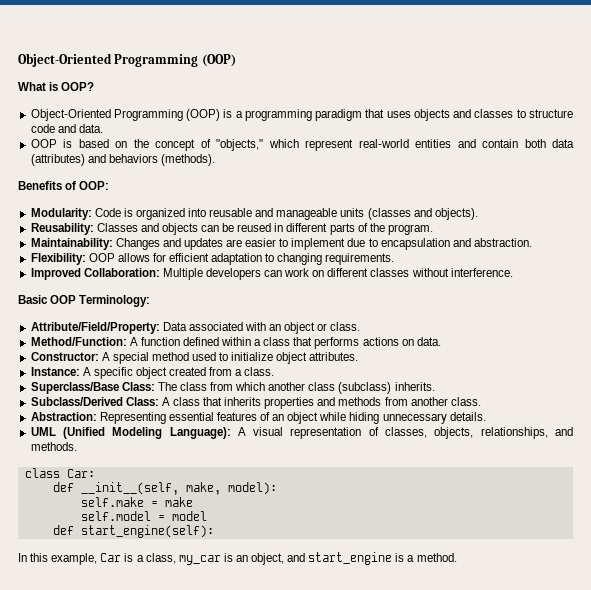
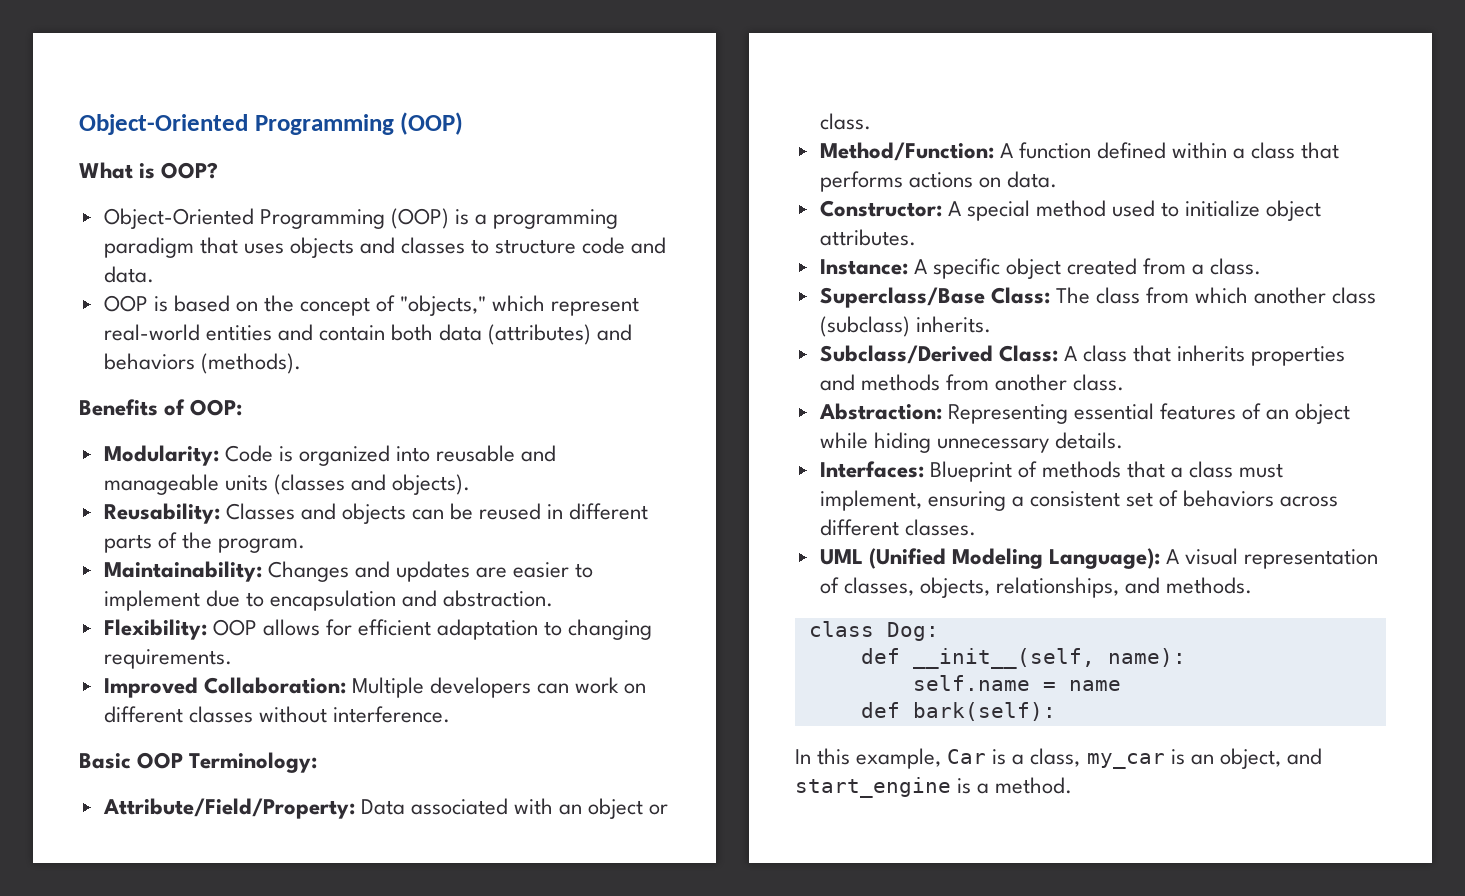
+ Interfaces: Blueprint of methods that a class must implement, ensuring a consistent set of behaviors across different classes.
- class Car:
+ class Dog:
- def __init__(self, make, model):
- self.make = make
- self.model = model
- def start_engine(self):
+ def __init__(self, name):
+ self.name = name
+ def bark(self):

